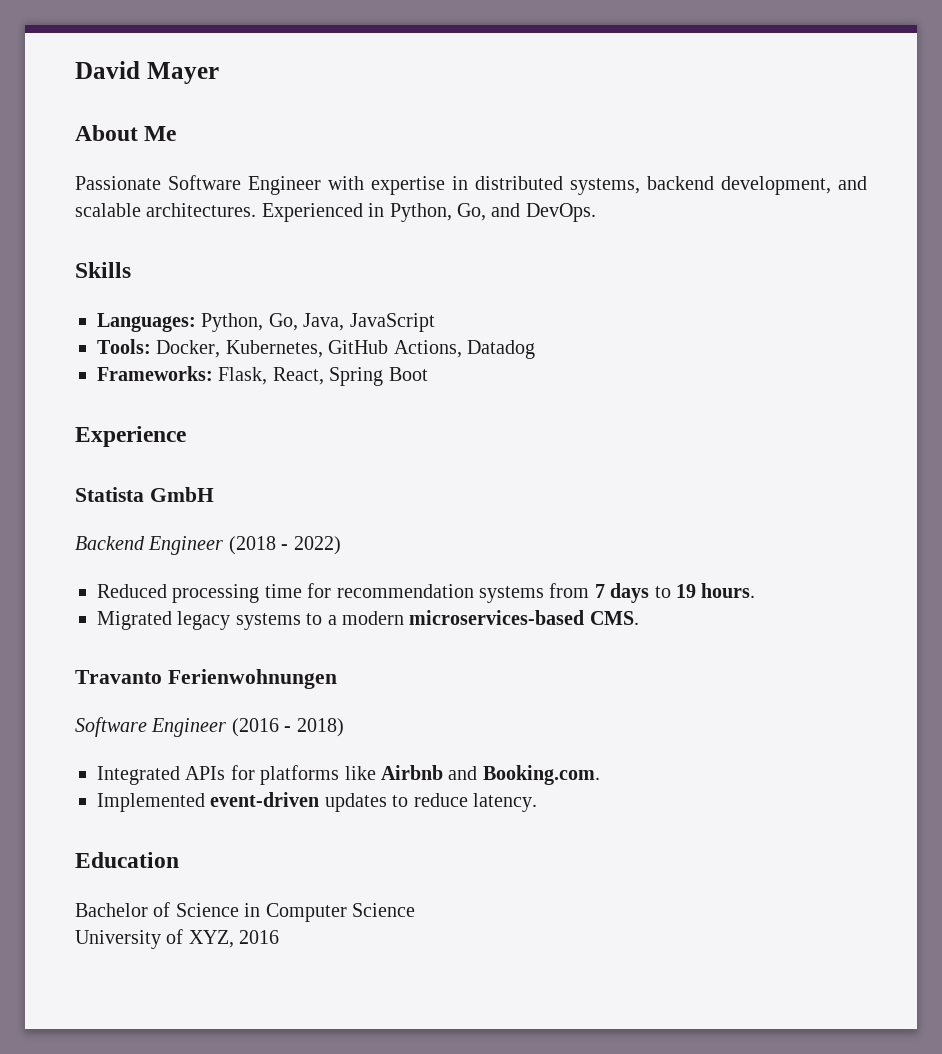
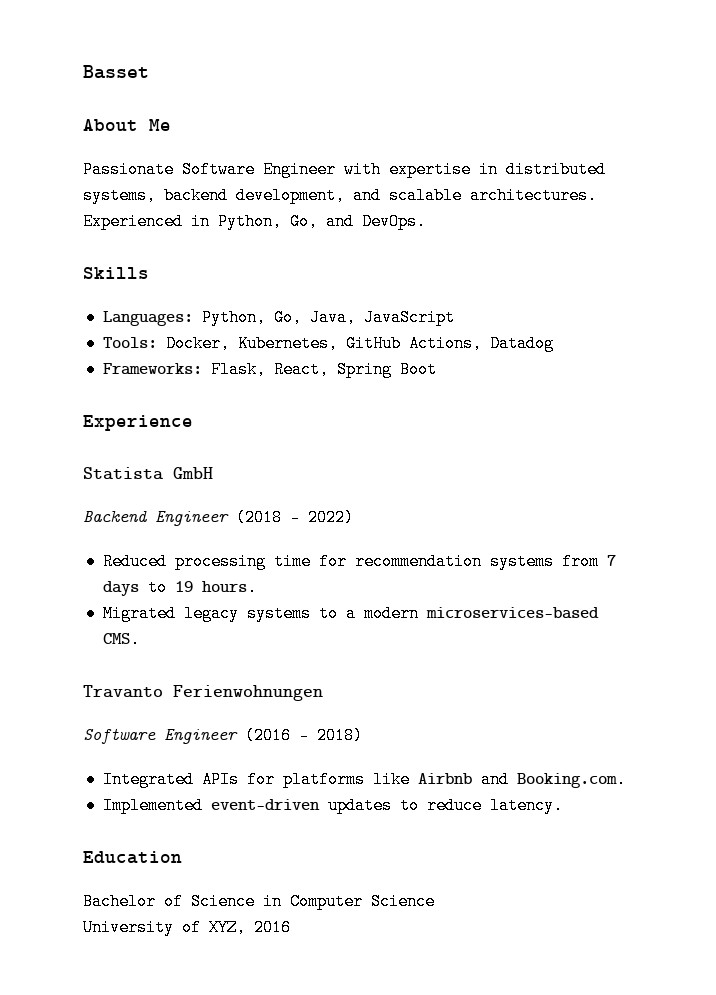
- David Mayer
+ Basset

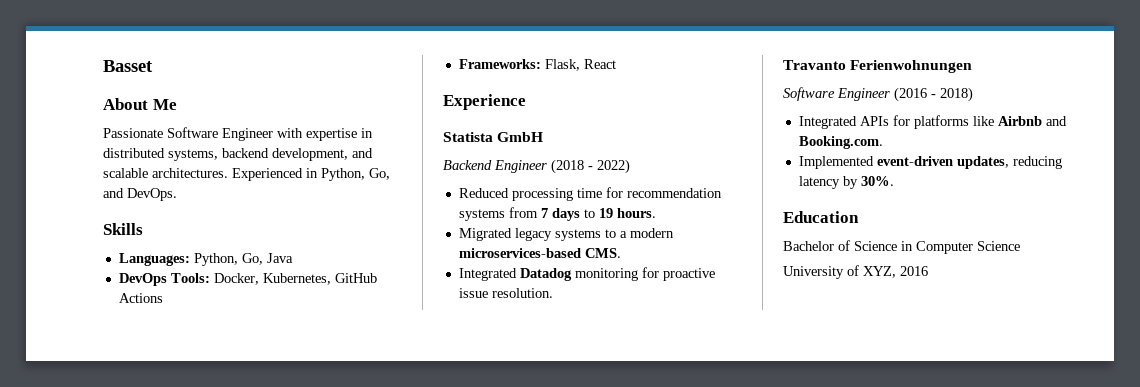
- Languages: Python, Go, Java, JavaScript
- Tools: Docker, Kubernetes, GitHub Actions, Datadog
+ Languages: Python, Go, Java
+ DevOps Tools: Docker, Kubernetes, GitHub Actions
- Frameworks: Flask, React, Spring Boot
+ Frameworks: Flask, React
+ Integrated Datadog monitoring for proactive issue resolution.
- Implemented event-driven updates to reduce latency.
+ Implemented event-driven updates, reducing latency by 30%.

